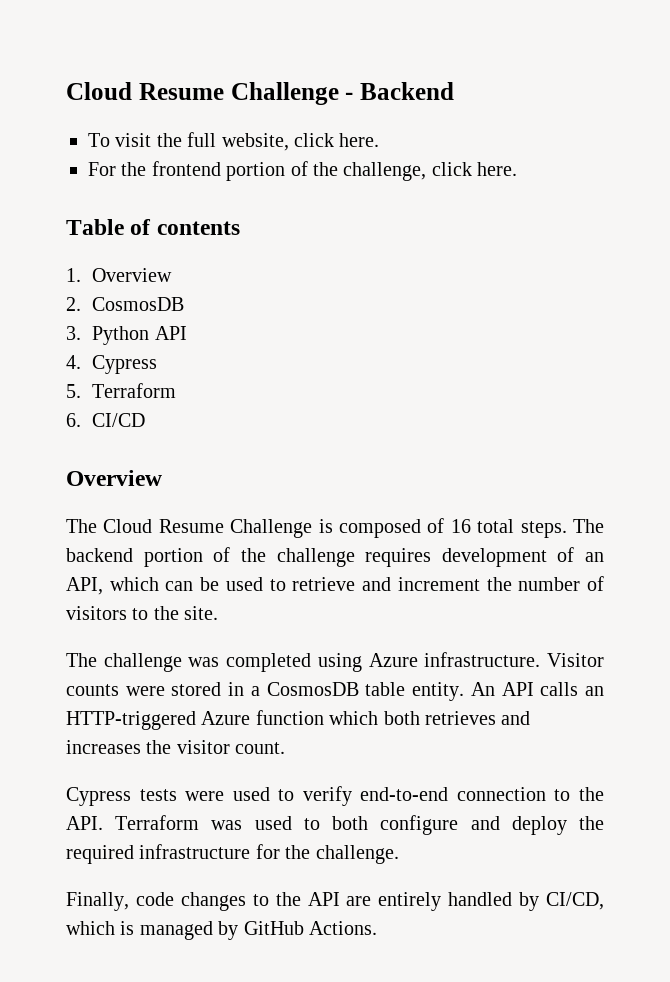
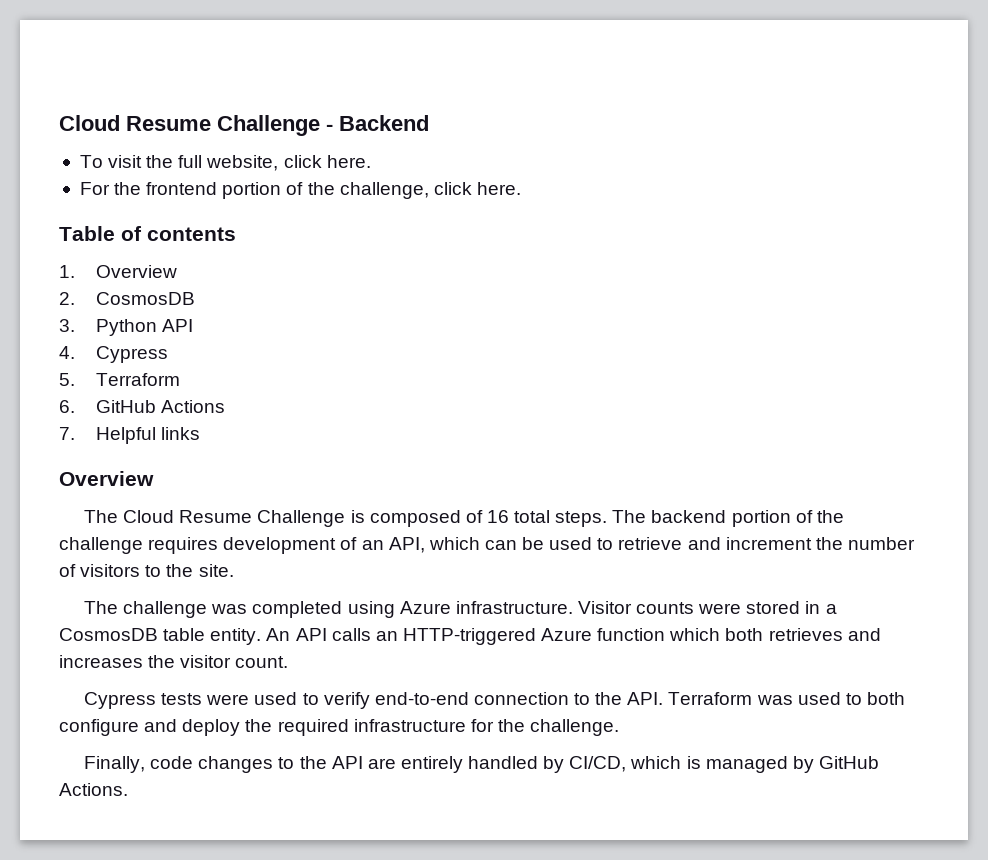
- 6. CI/CD
+ 6. GitHub Actions
+ 7. Helpful links

